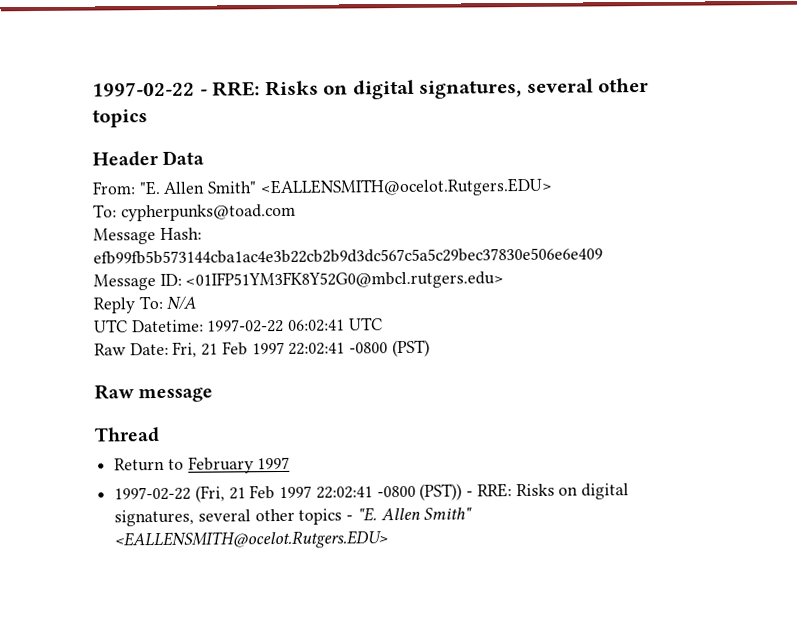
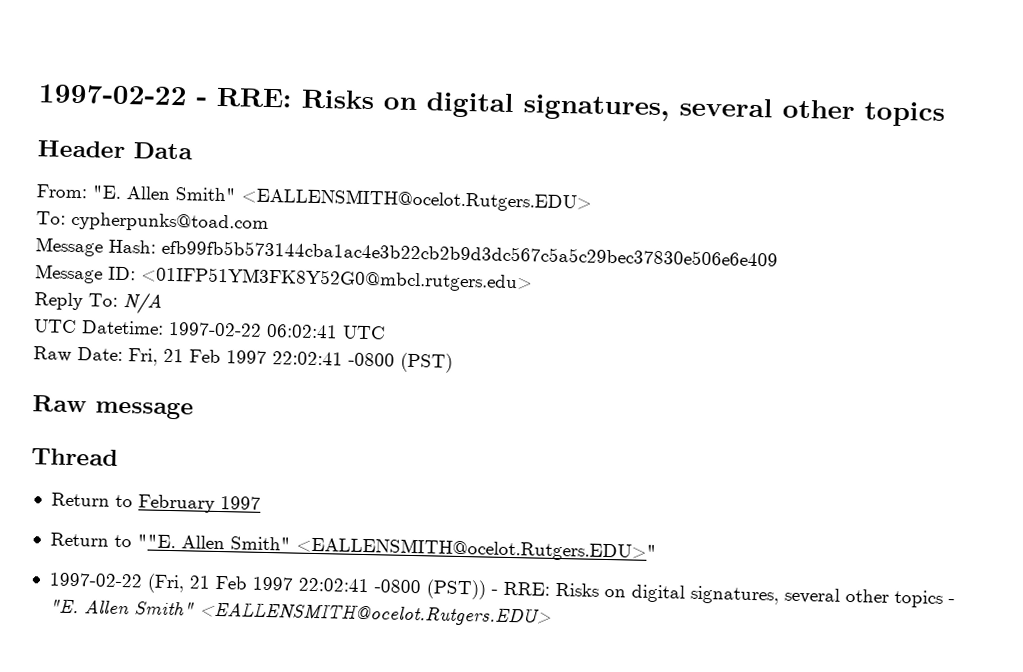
+ Return to ""E. Allen Smith" <EALLENSMITH@ocelot.Rutgers.EDU>"

